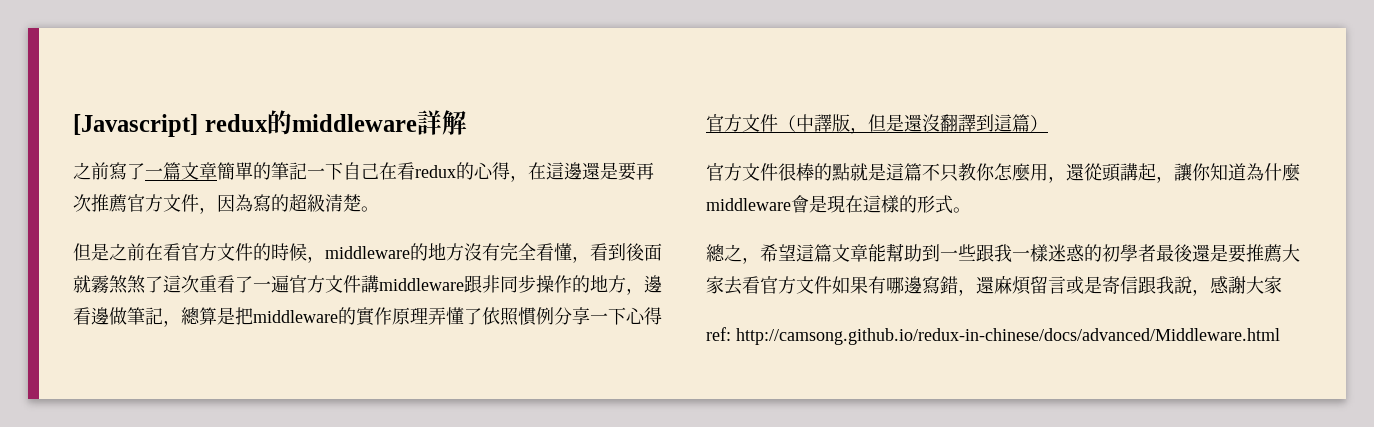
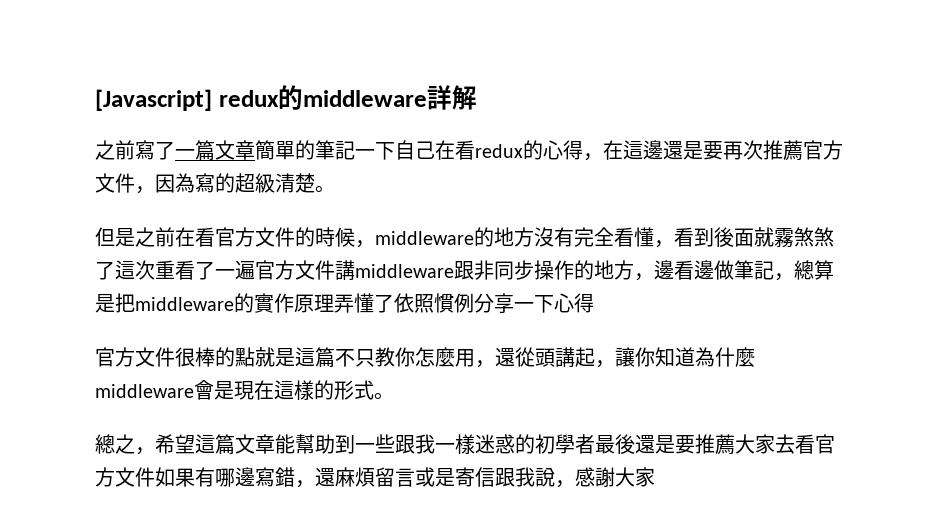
- 但是之前在看官方文件的時候，middleware的地方沒有完全看懂，看到後面就霧煞煞了這次重看了一遍官方文件講middleware跟非同步操作的地方，邊看邊做筆記，總算是把middleware的實作原理弄懂了依照慣例分享一下心得官方文件（中譯版，但是還沒翻譯到這篇）
+ 但是之前在看官方文件的時候，middleware的地方沒有完全看懂，看到後面就霧煞煞了這次重看了一遍官方文件講middleware跟非同步操作的地方，邊看邊做筆記，總算是把middleware的實作原理弄懂了依照慣例分享一下心得
- ref: http://camsong.github.io/redux-in-chinese/docs/advanced/Middleware.html

